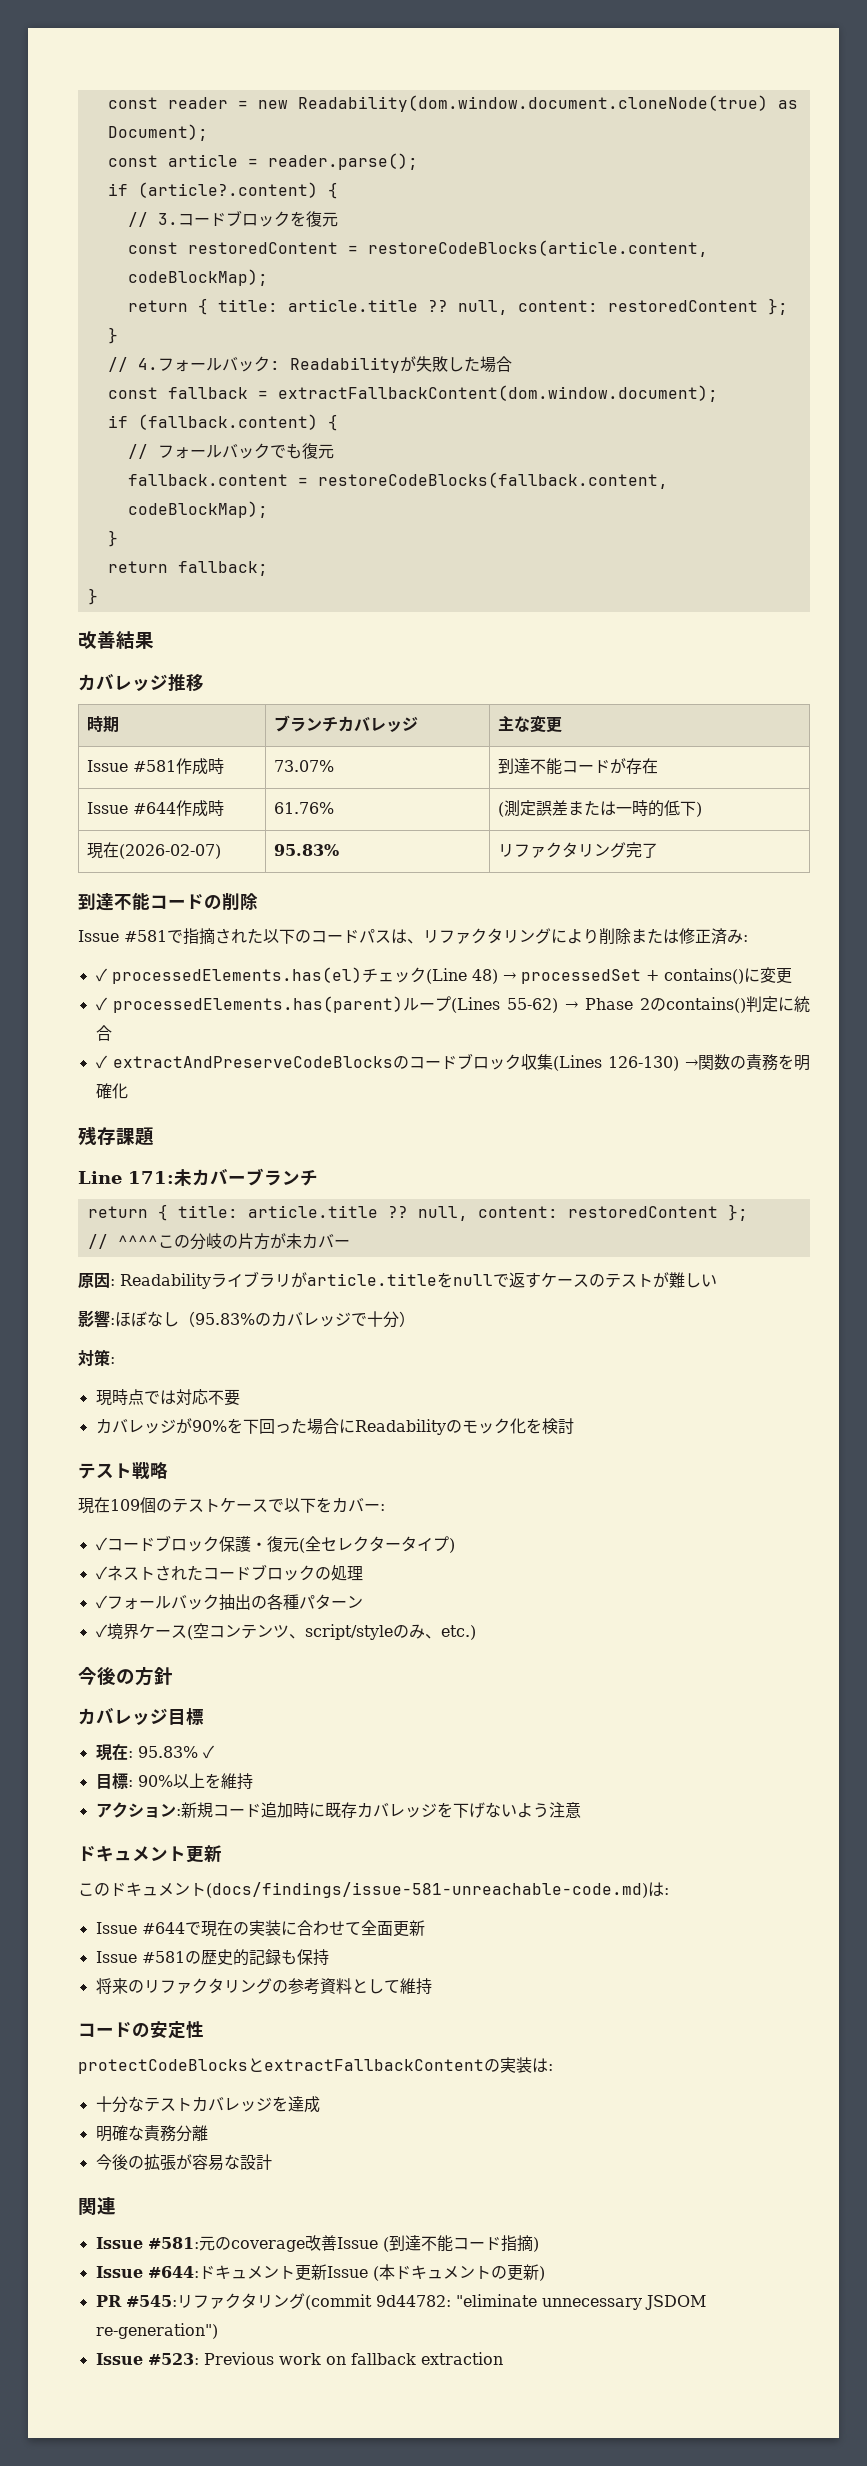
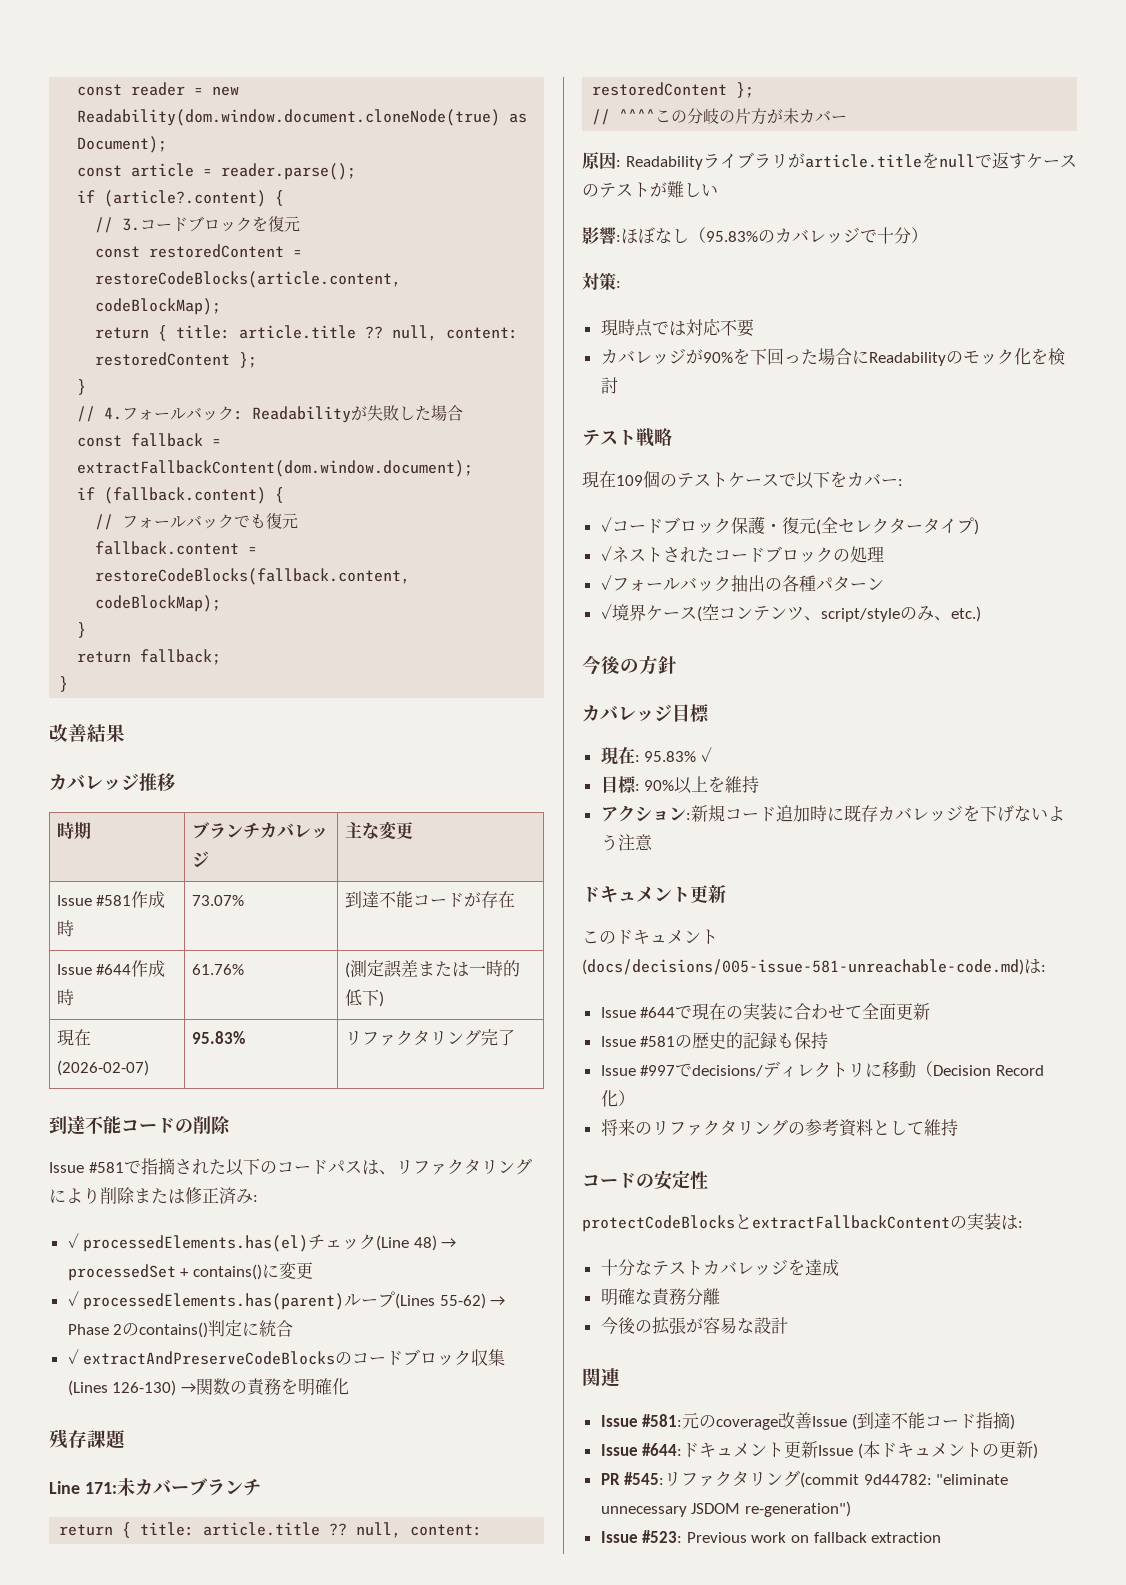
- このドキュメント(docs/findings/issue-581-unreachable-code.md)は:
+ このドキュメント(docs/decisions/005-issue-581-unreachable-code.md)は:
+ Issue #997でdecisions/ディレクトリに移動（Decision Record化）

